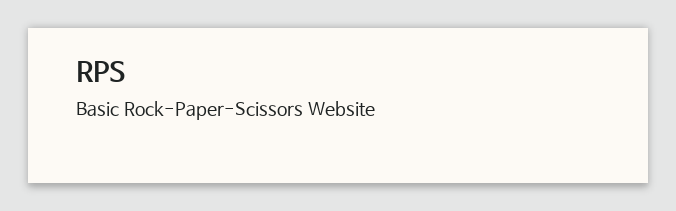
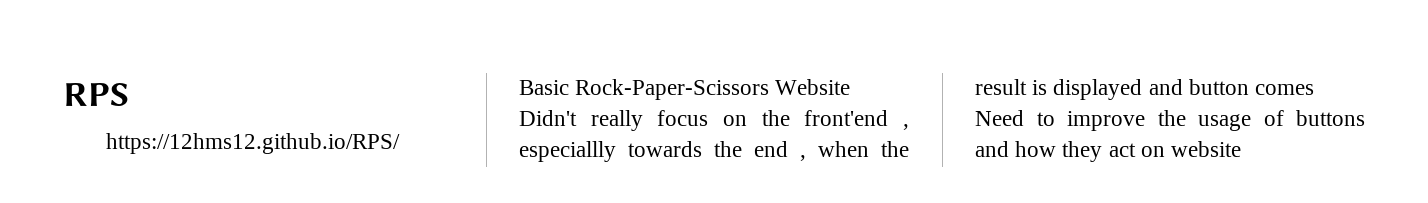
- Basic Rock-Paper-Scissors Website
+ https://12hms12.github.io/RPS/ Basic Rock-Paper-Scissors Website Didn't really focus on the front'end , especiallly towards the end , when the result is displayed and button comes Need to improve the usage of buttons and how they act on website

